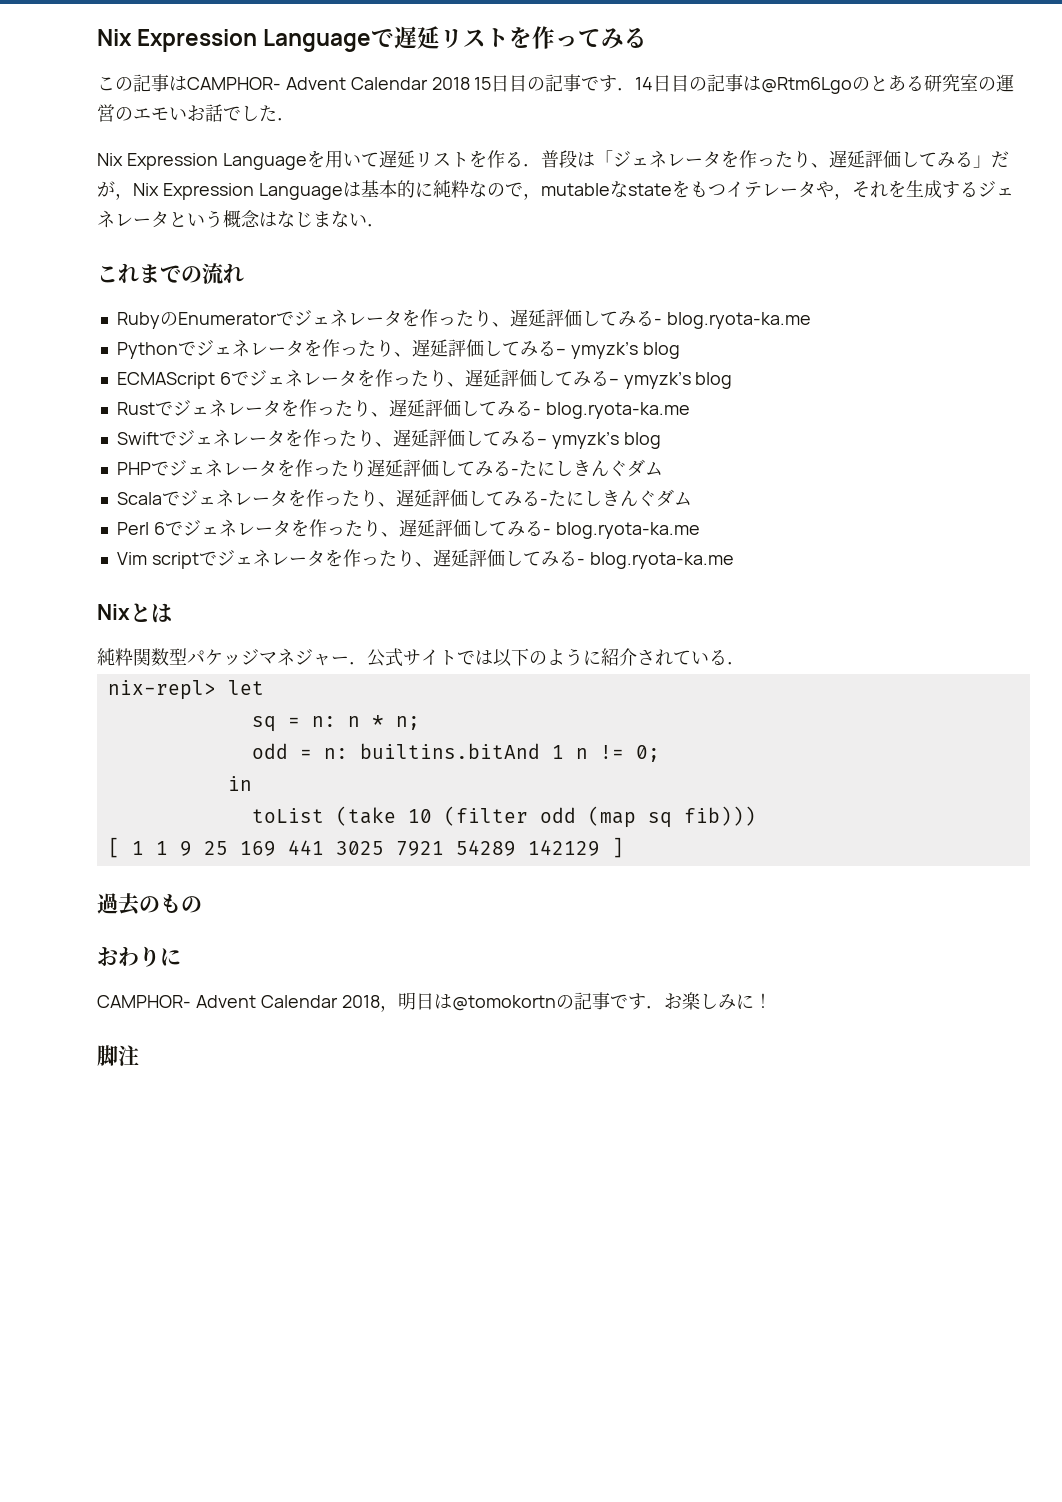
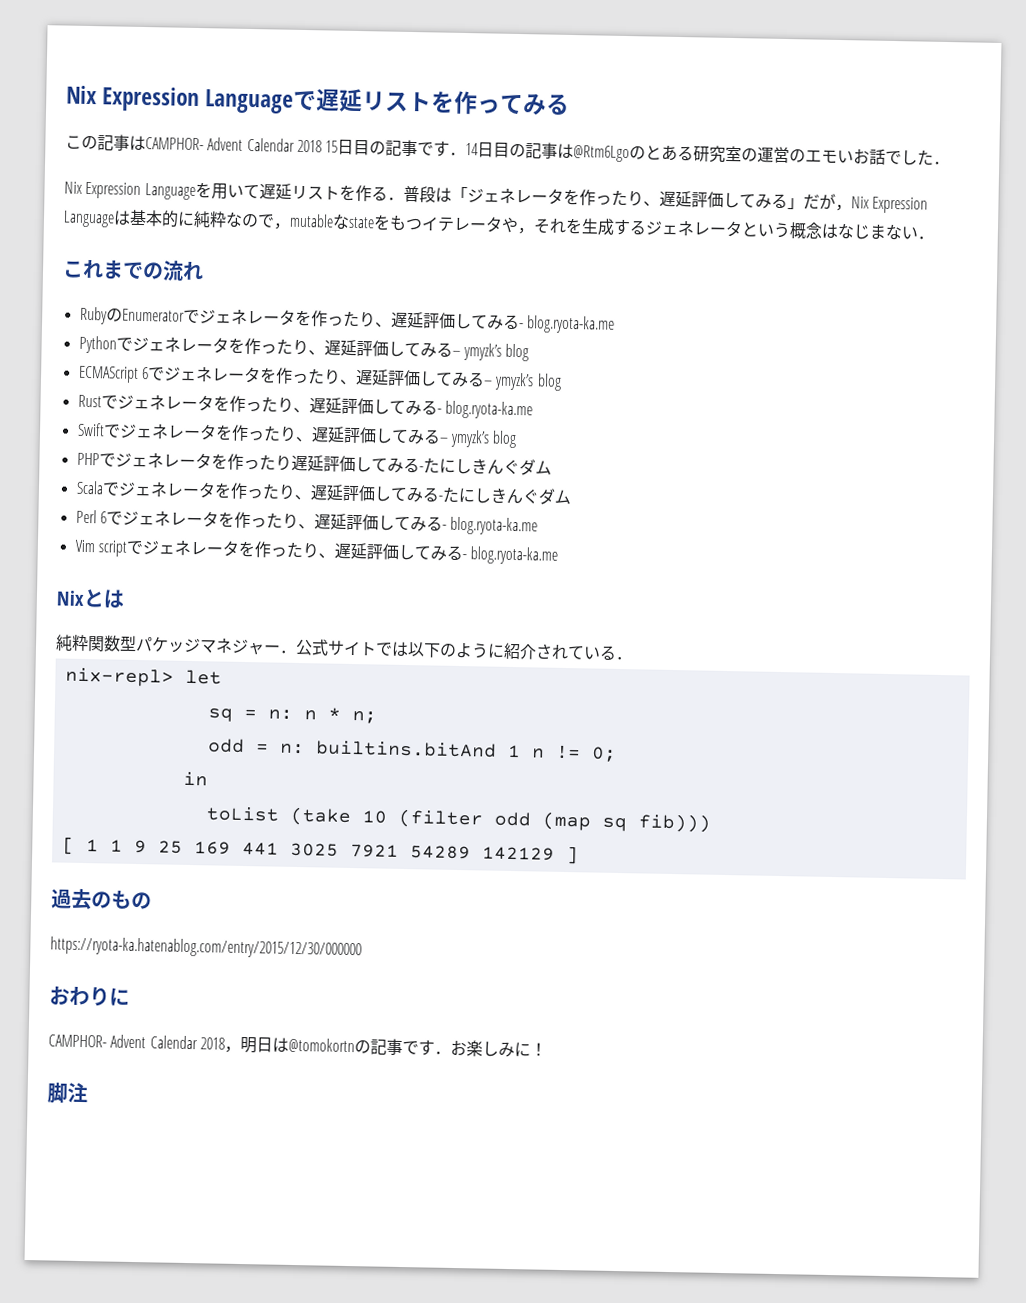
+ https://ryota-ka.hatenablog.com/entry/2015/12/30/000000

